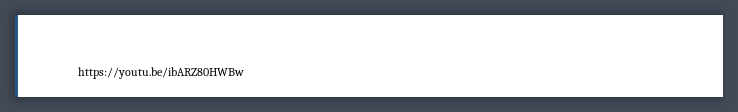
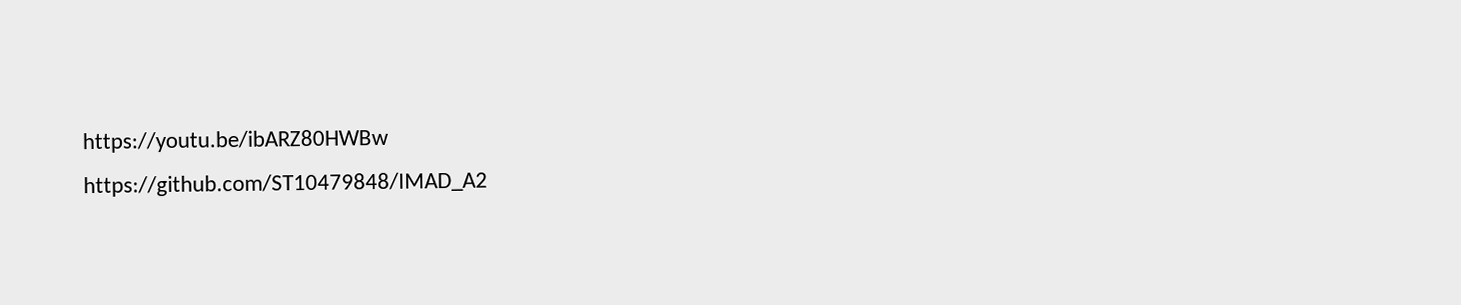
+ https://github.com/ST10479848/IMAD_A2

